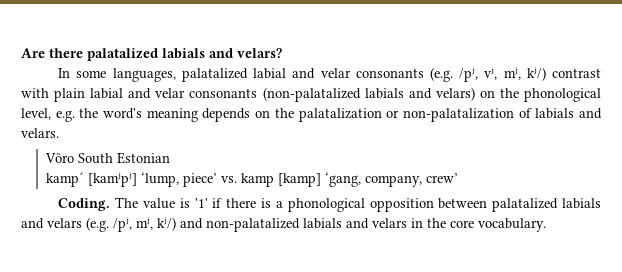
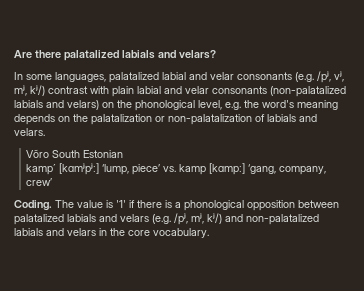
- kamp´ [kamʲpʲ] ‘lump, piece’ vs. kamp [kamp] ‘gang, company, crew’
+ kamp´ [kɑmʲpʲː] ‘lump, piece’ vs. kamp [kɑmpː] ‘gang, company, crew’

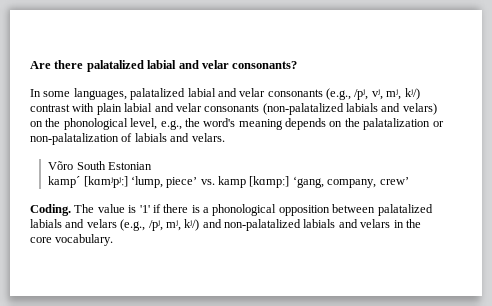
- Are there palatalized labials and velars?
+ Are there palatalized labial and velar consonants?
- In some languages, palatalized labial and velar consonants (e.g. /pʲ, vʲ, mʲ, kʲ/) contrast with plain labial and velar consonants (non-palatalized labials and velars) on the phonological level, e.g. the word's meaning depends on the palatalization or non-palatalization of labials and velars.
+ In some languages, palatalized labial and velar consonants (e.g., /pʲ, vʲ, mʲ, kʲ/) contrast with plain labial and velar consonants (non-palatalized labials and velars) on the phonological level, e.g., the word's meaning depends on the palatalization or non-palatalization of labials and velars.
- The value is '1' if there is a phonological opposition between palatalized labials and velars (e.g. /pʲ, mʲ, kʲ/) and non-palatalized labials and velars in the core vocabulary.
+ The value is '1' if there is a phonological opposition between palatalized labials and velars (e.g., /pʲ, mʲ, kʲ/) and non-palatalized labials and velars in the core vocabulary.

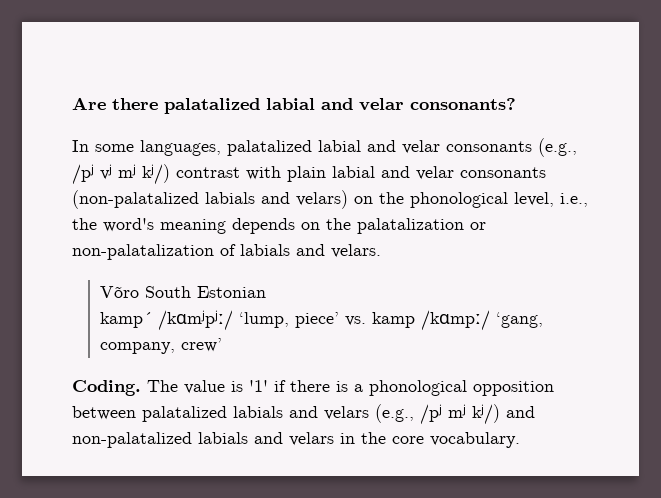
- In some languages, palatalized labial and velar consonants (e.g., /pʲ, vʲ, mʲ, kʲ/) contrast with plain labial and velar consonants (non-palatalized labials and velars) on the phonological level, e.g., the word's meaning depends on the palatalization or non-palatalization of labials and velars.
+ In some languages, palatalized labial and velar consonants (e.g., /pʲ vʲ mʲ kʲ/) contrast with plain labial and velar consonants (non-palatalized labials and velars) on the phonological level, i.e., the word's meaning depends on the palatalization or non-palatalization of labials and velars.
- kamp´ [kɑmʲpʲː] ‘lump, piece’ vs. kamp [kɑmpː] ‘gang, company, crew’
+ kamp´ /kɑmʲpʲː/ ‘lump, piece’ vs. kamp /kɑmpː/ ‘gang, company, crew’
- The value is '1' if there is a phonological opposition between palatalized labials and velars (e.g., /pʲ, mʲ, kʲ/) and non-palatalized labials and velars in the core vocabulary.
+ The value is '1' if there is a phonological opposition between palatalized labials and velars (e.g., /pʲ mʲ kʲ/) and non-palatalized labials and velars in the core vocabulary.

